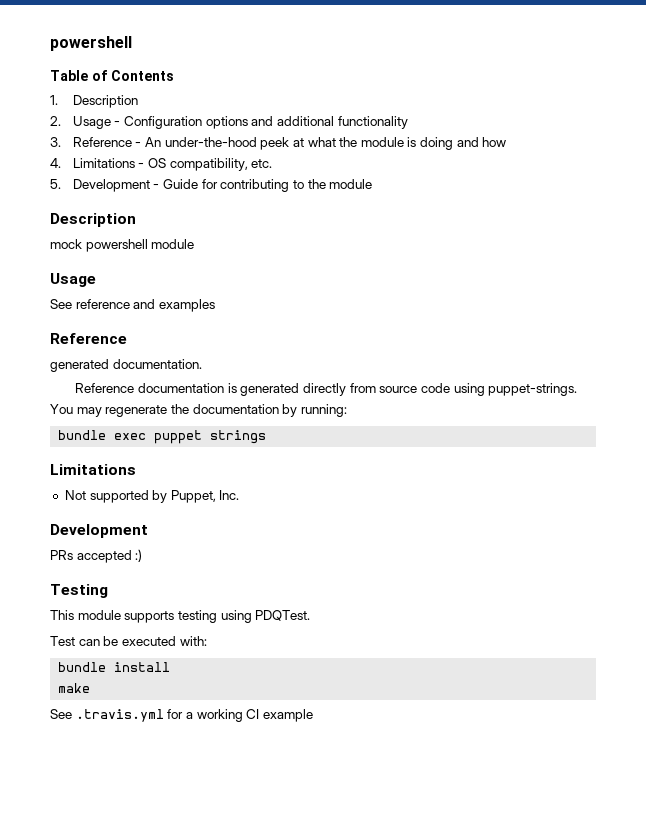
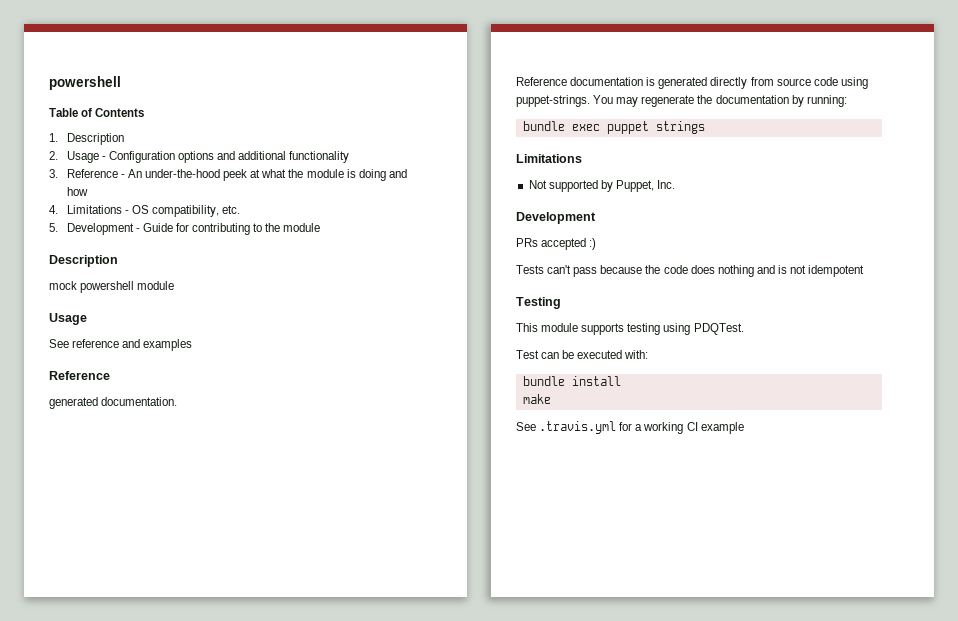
+ Tests can't pass because the code does nothing and is not idempotent

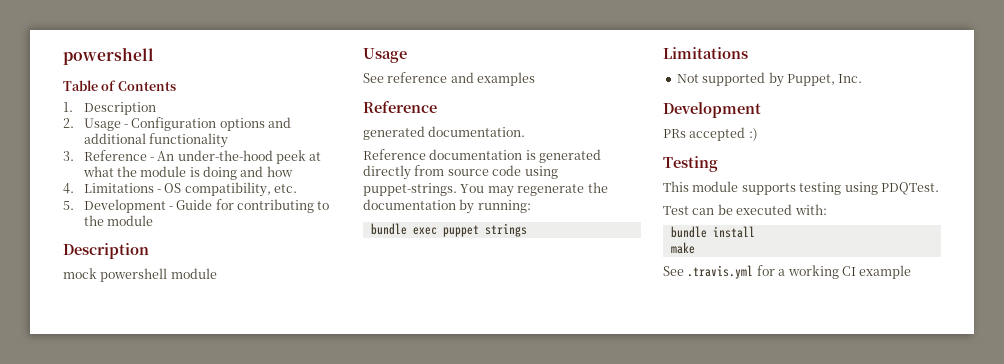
- Tests can't pass because the code does nothing and is not idempotent

